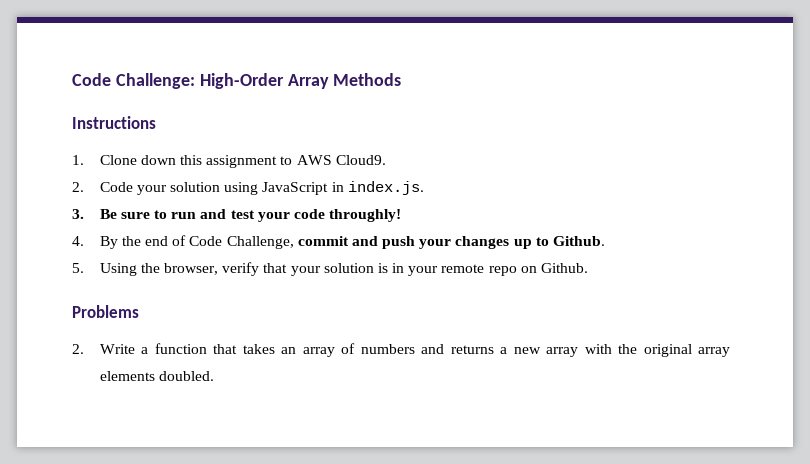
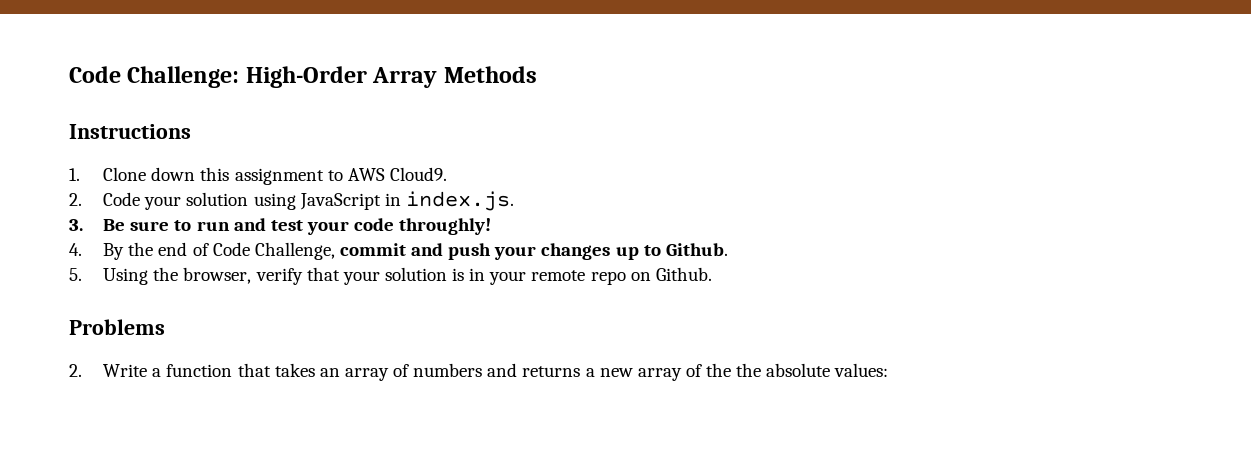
- 2. Write a function that takes an array of numbers and returns a new array with the original array elements doubled.
+ 2. Write a function that takes an array of numbers and returns a new array of the the absolute values:

